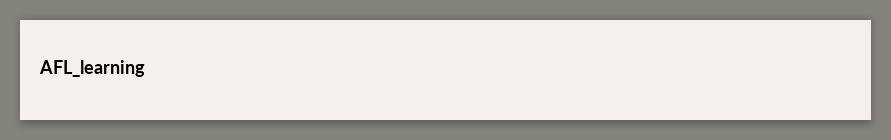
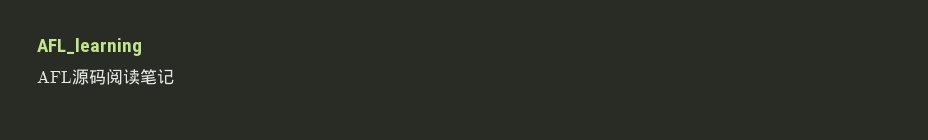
+ AFL源码阅读笔记

